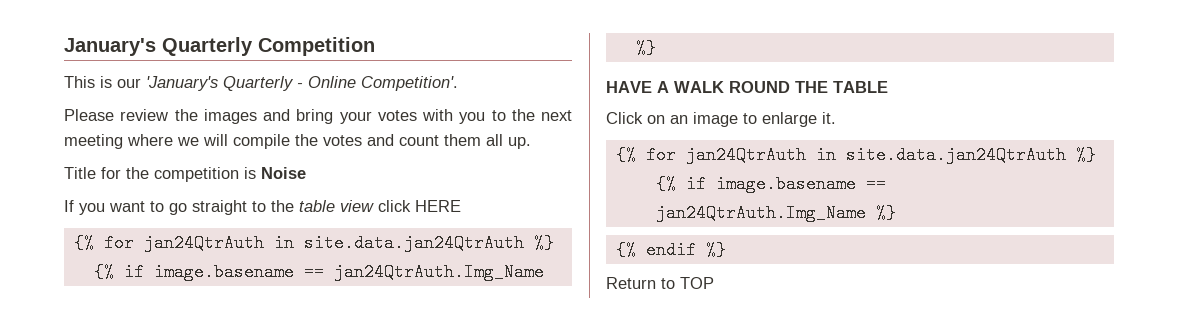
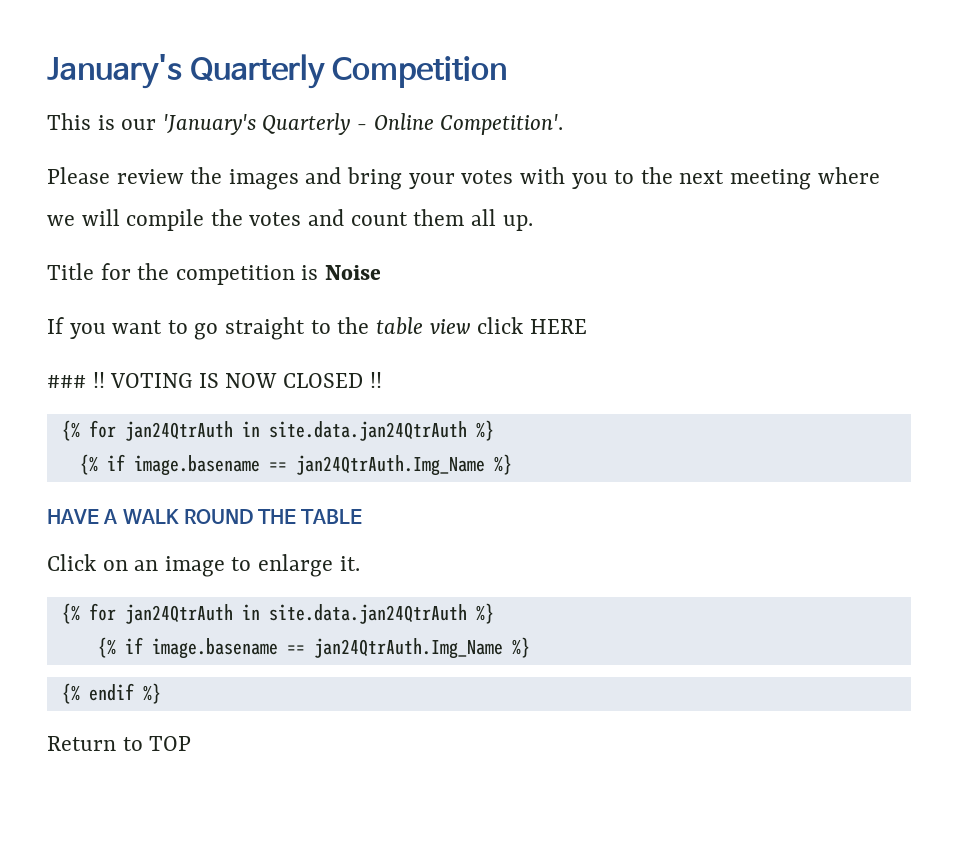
+ ### !! VOTING IS NOW CLOSED !!

